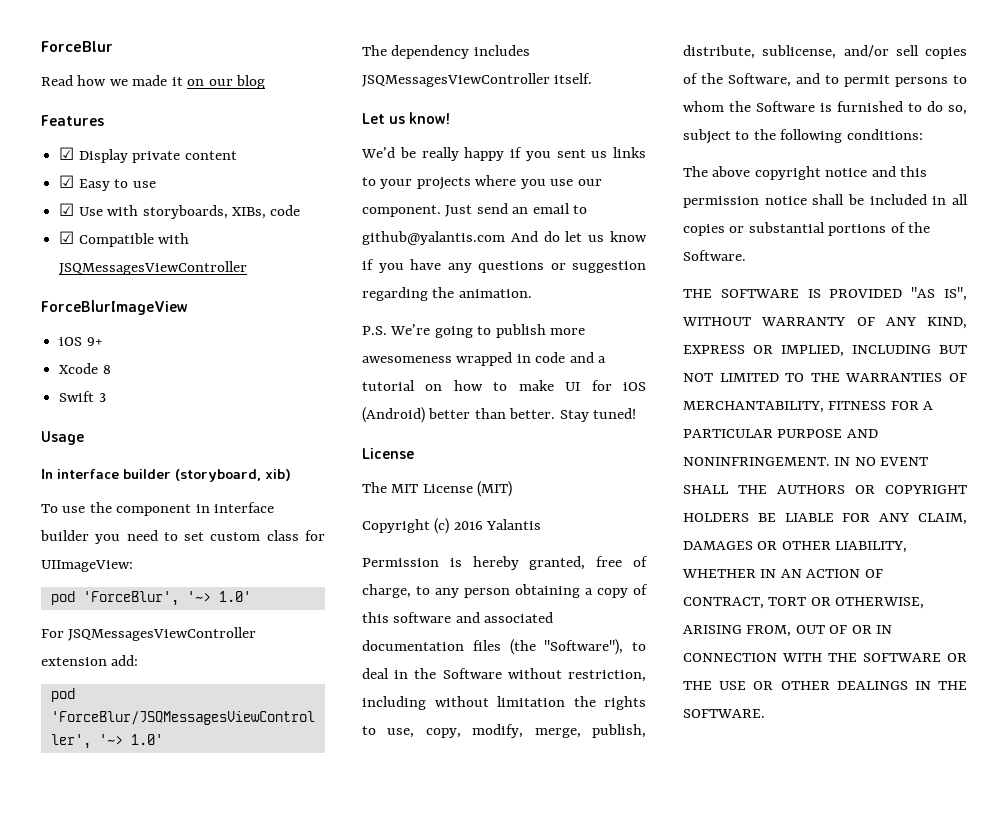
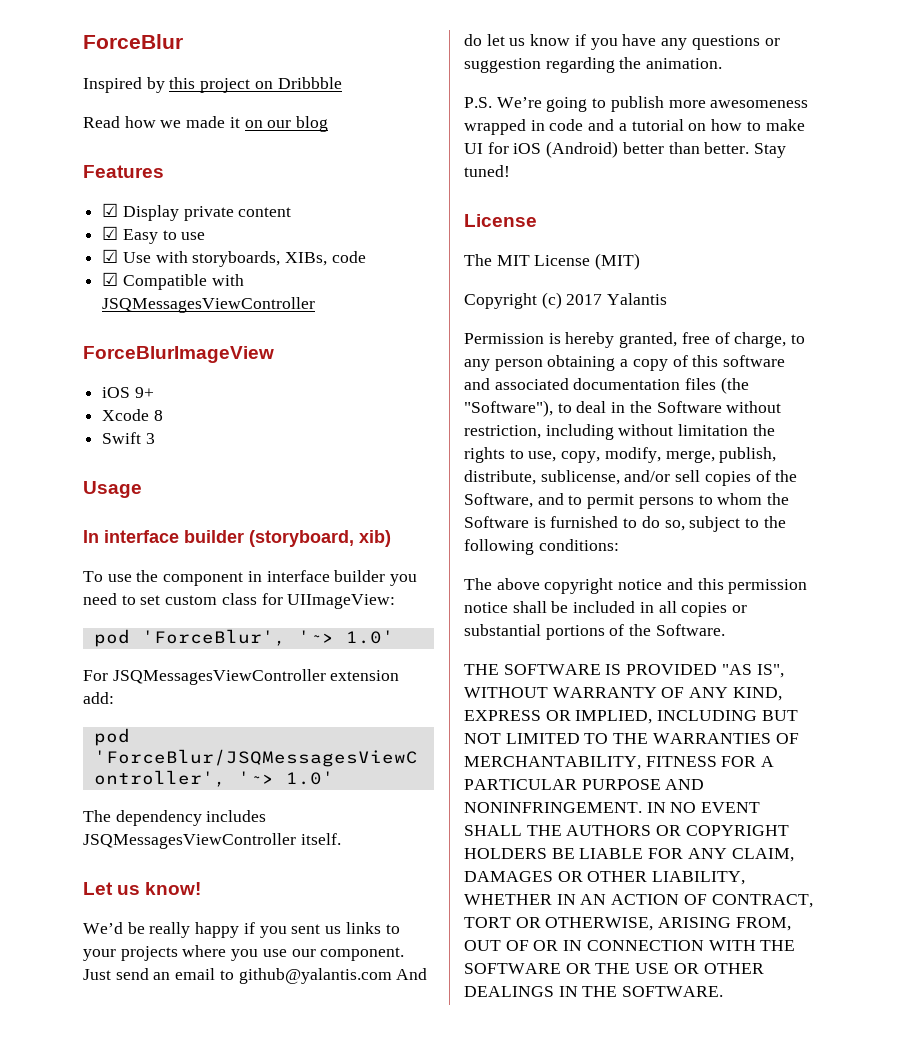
+ Inspired by this project on Dribbble
- Copyright (c) 2016 Yalantis
+ Copyright (c) 2017 Yalantis

